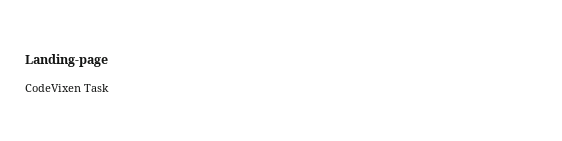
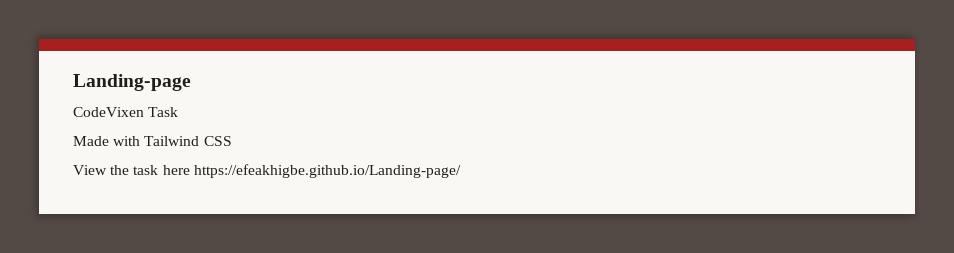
+ Made with Tailwind CSS
+ View the task here https://efeakhigbe.github.io/Landing-page/

